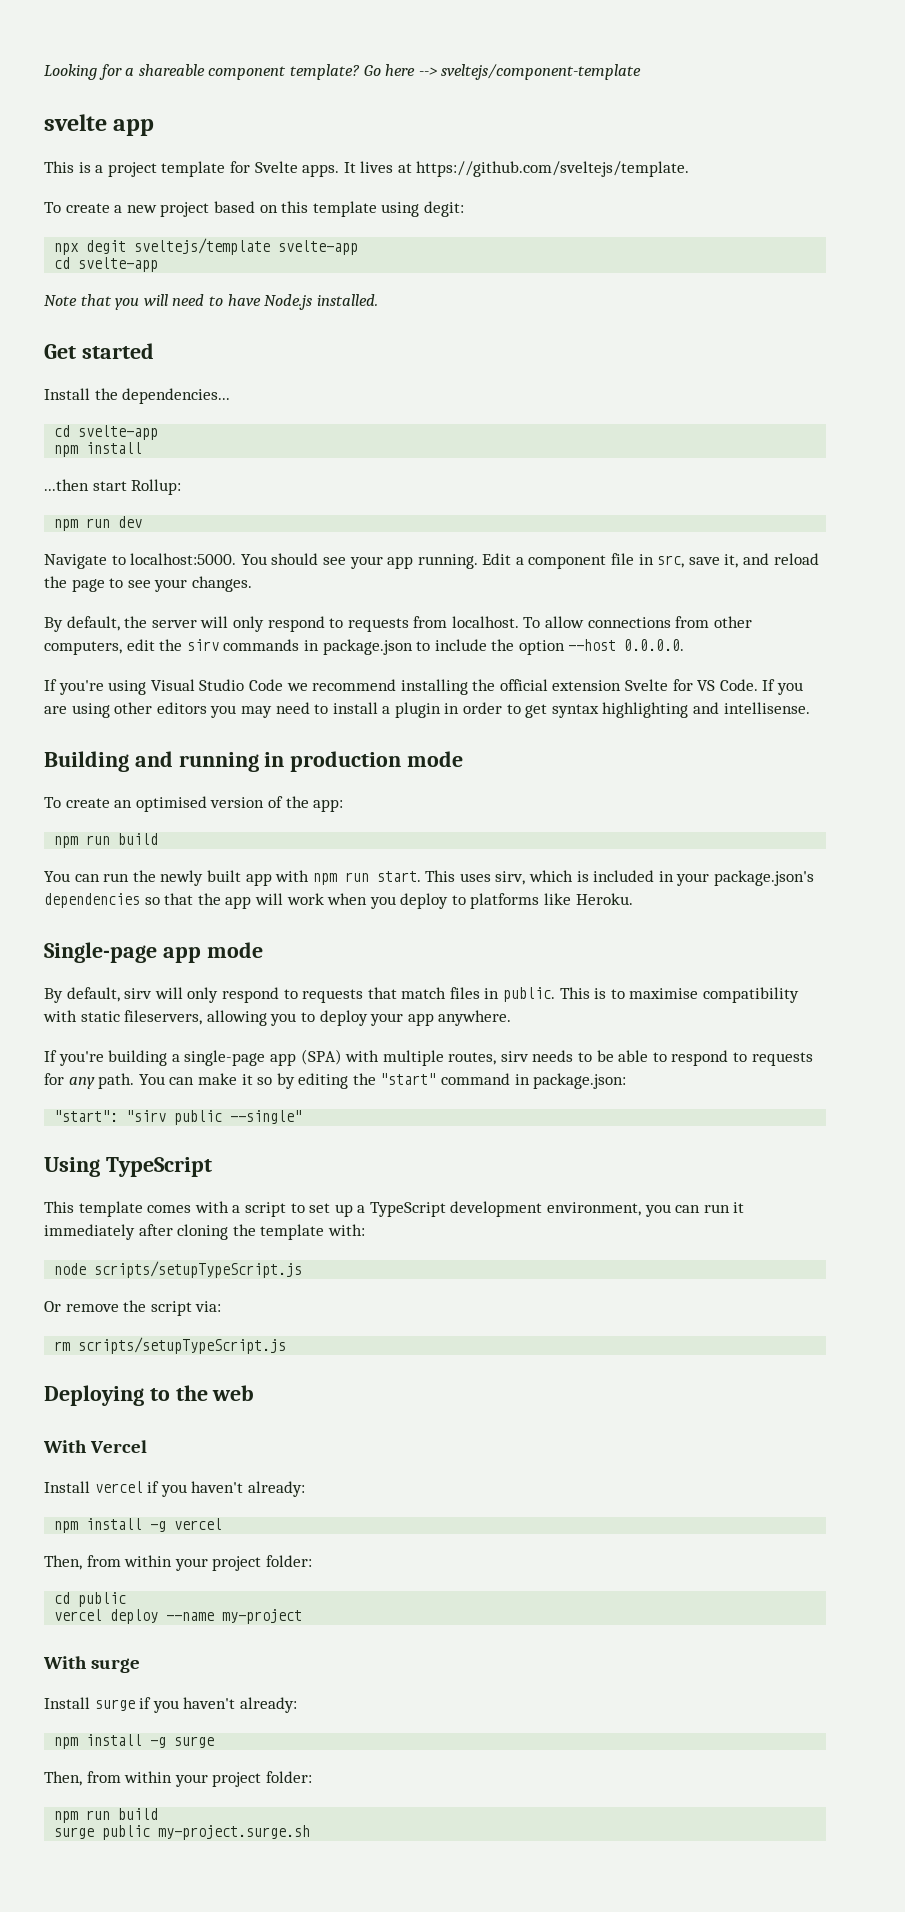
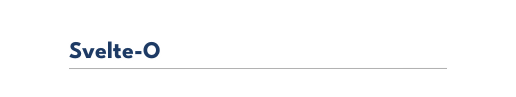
- Looking for a shareable component template? Go here --> sveltejs/component-template
- svelte app
- This is a project template for Svelte apps. It lives at https://github.com/sveltejs/template.
- To create a new project based on this template using degit:
- npx degit sveltejs/template svelte-app
- cd svelte-app
- Note that you will need to have Node.js installed.
- Get started
- Install the dependencies...
- cd svelte-app
- npm install
- ...then start Rollup:
- npm run dev
- Navigate to localhost:5000. You should see your app running. Edit a component file in src, save it, and reload the page to see your changes.
- By default, the server will only respond to requests from localhost. To allow connections from other computers, edit the sirv commands in package.json to include the option --host 0.0.0.0.
- If you're using Visual Studio Code we recommend installing the official extension Svelte for VS Code. If you are using other editors you may need to install a plugin in order to get syntax highlighting and intellisense.
- Building and running in production mode
- To create an optimised version of the app:
- npm run build
- You can run the newly built app with npm run start. This uses sirv, which is included in your package.json's dependencies so that the app will work when you deploy to platforms like Heroku.
- Single-page app mode
- By default, sirv will only respond to requests that match files in public. This is to maximise compatibility with static fileservers, allowing you to deploy your app anywhere.
- If you're building a single-page app (SPA) with multiple routes, sirv needs to be able to respond to requests for any path. You can make it so by editing the "start" command in package.json:
- "start": "sirv public --single"
- Using TypeScript
- This template comes with a script to set up a TypeScript development environment, you can run it immediately after cloning the template with:
- node scripts/setupTypeScript.js
- Or remove the script via:
- rm scripts/setupTypeScript.js
- Deploying to the web
- With Vercel
- Install vercel if you haven't already:
- npm install -g vercel
- Then, from within your project folder:
- cd public
- vercel deploy --name my-project
- With surge
- Install surge if you haven't already:
- npm install -g surge
- Then, from within your project folder:
- npm run build
- surge public my-project.surge.sh
+ Svelte-O

